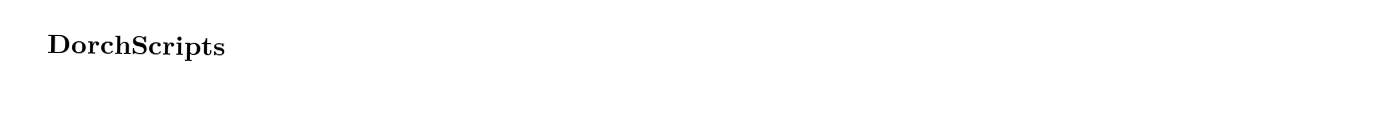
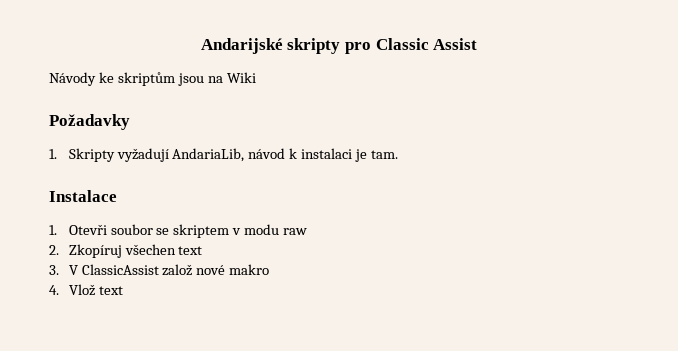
- DorchScripts
+ Andarijské skripty pro Classic Assist
+ Návody ke skriptům jsou na Wiki
+ Požadavky
+ 1. Skripty vyžadují AndariaLib, návod k instalaci je tam.
+ Instalace
+ 1. Otevři soubor se skriptem v modu raw
+ 2. Zkopíruj všechen text
+ 3. V ClassicAssist založ nové makro
+ 4. Vlož text

